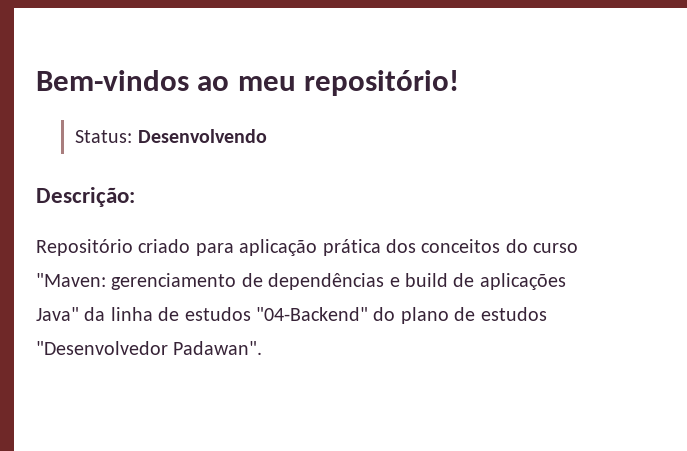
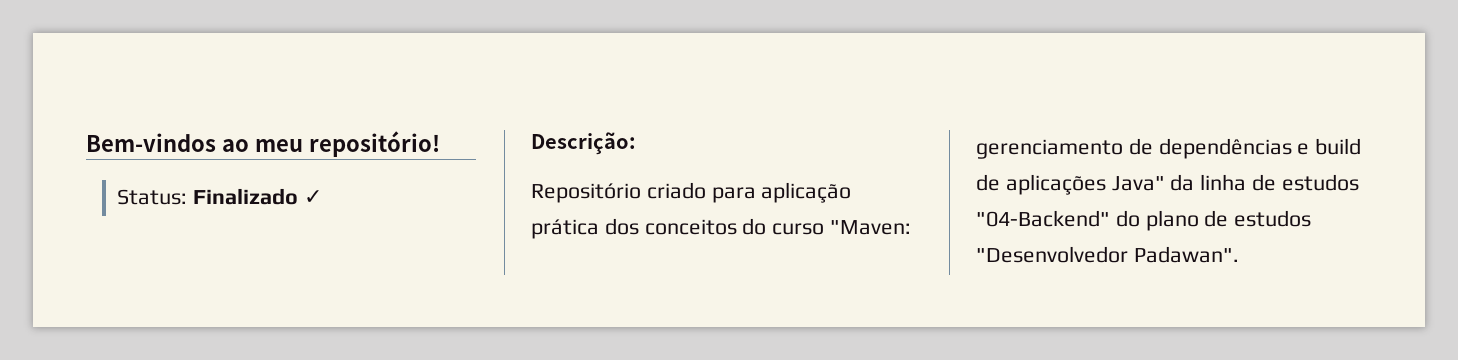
- Status: Desenvolvendo
+ Status: Finalizado ✓

